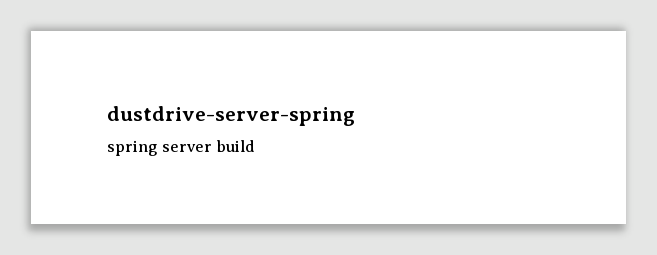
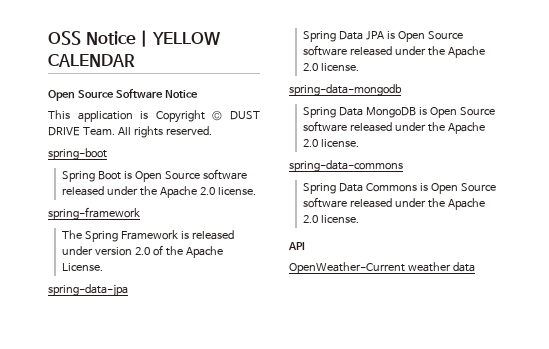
- dustdrive-server-spring
- spring server build
+ OSS Notice | YELLOW CALENDAR
+ Open Source Software Notice
+ This application is Copyright © DUST DRIVE Team. All rights reserved.
+ spring-boot
+ Spring Boot is Open Source software released under the Apache 2.0 license.
+ spring-framework
+ The Spring Framework is released under version 2.0 of the Apache License.
+ spring-data-jpa
+ Spring Data JPA is Open Source software released under the Apache 2.0 license.
+ spring-data-mongodb
+ Spring Data MongoDB is Open Source software released under the Apache 2.0 license.
+ spring-data-commons
+ Spring Data Commons is Open Source software released under the Apache 2.0 license.
+ API
+ OpenWeather-Current weather data

